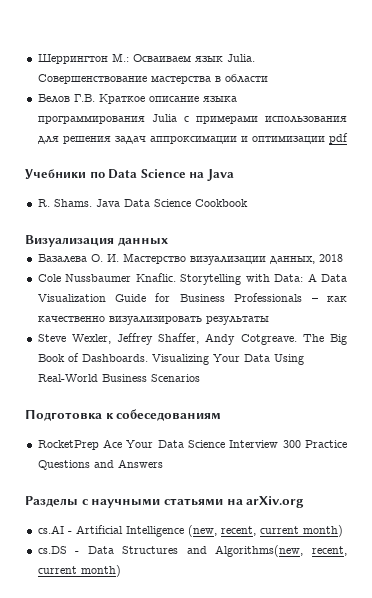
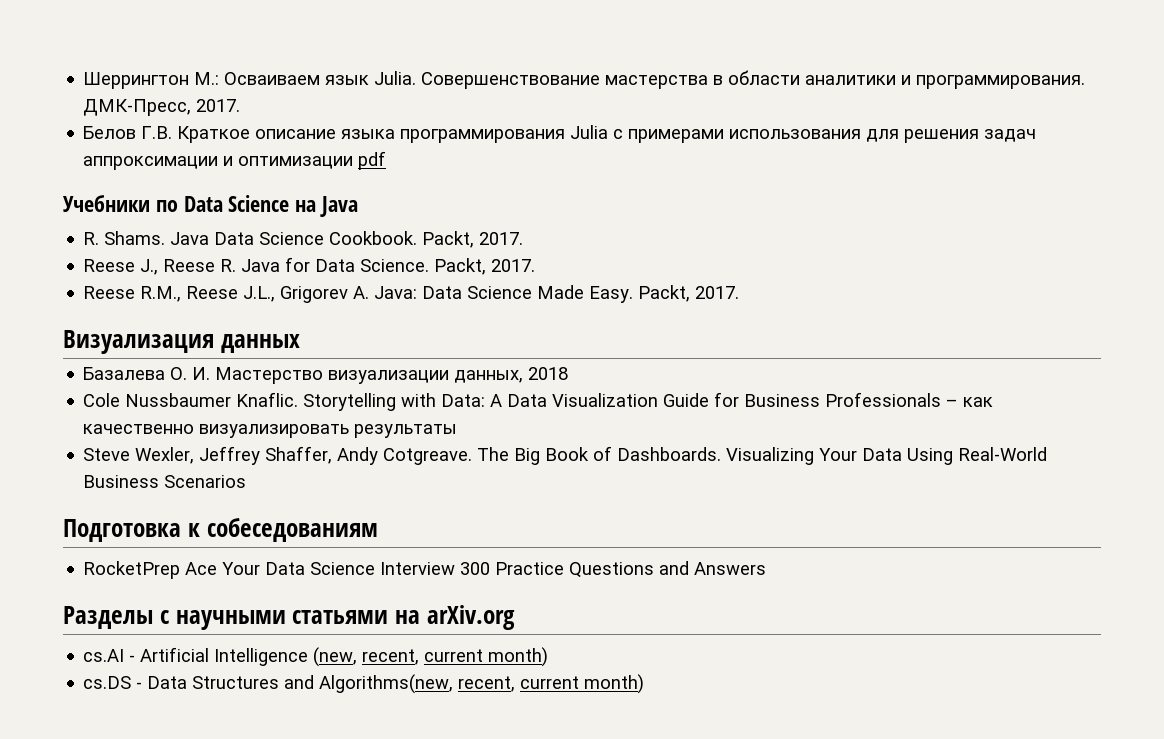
- Совершенствование мастерства в области
+ Совершенствование мастерства в области аналитики и программирования. ДМК-Пресс, 2017.
- Java Data Science Cookbook
+ Java Data Science Cookbook. Packt, 2017.
+ Reese J., Reese R. Java for Data Science. Packt, 2017.
+ Reese R.M., Reese J.L., Grigorev A. Java: Data Science Made Easy. Packt, 2017.

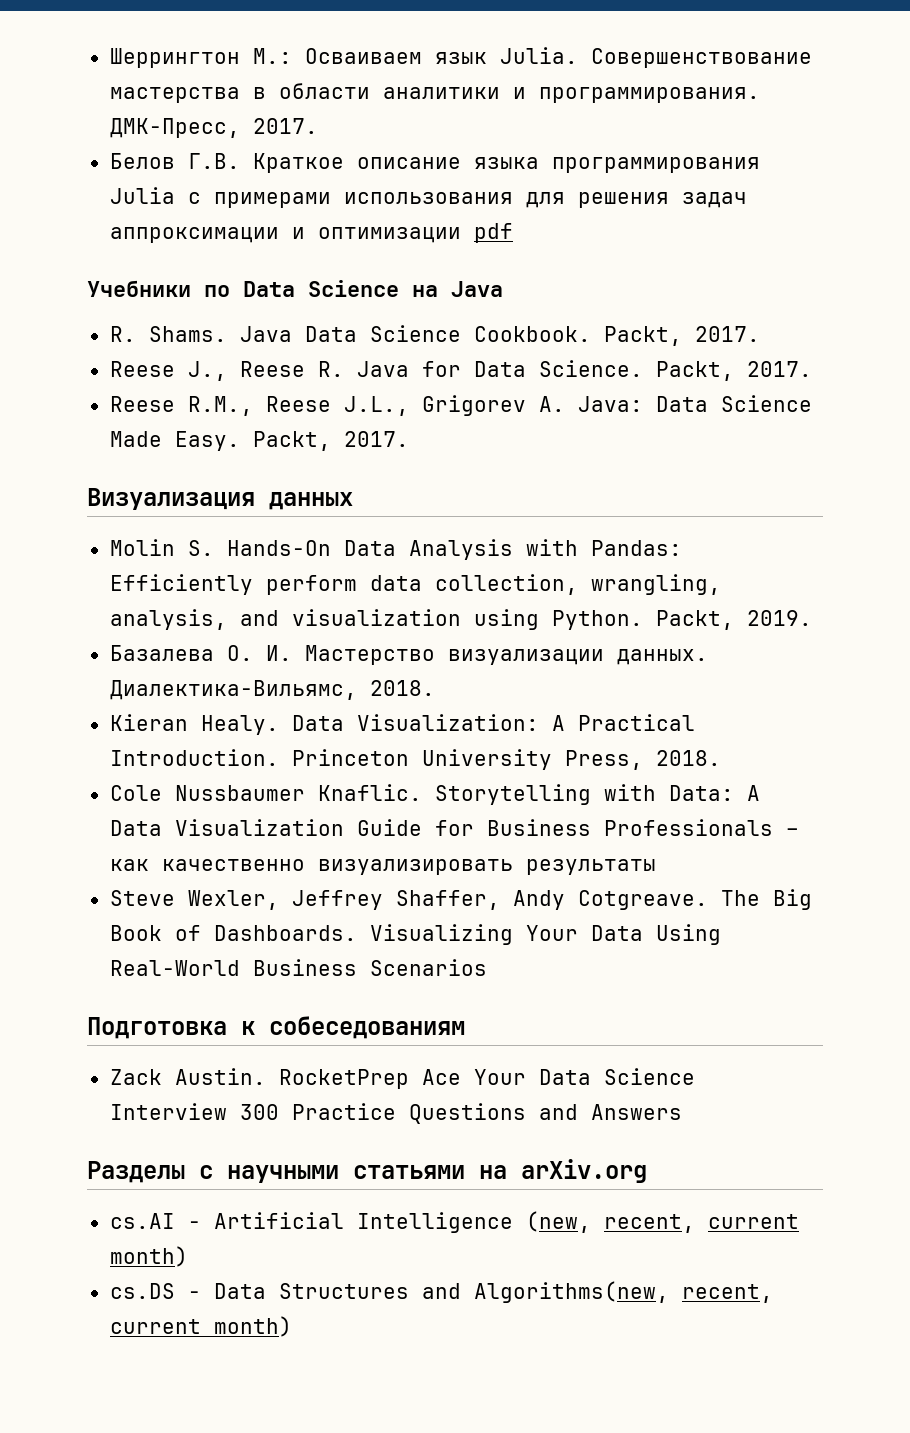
+ Molin S. Hands-On Data Analysis with Pandas: Efficiently perform data collection, wrangling, analysis, and visualization using Python. Packt, 2019.
- Базалева О. И. Мастерство визуализации данных, 2018
+ Базалева О. И. Мастерство визуализации данных. Диалектика-Вильямс, 2018.
+ Kieran Healy. Data Visualization: A Practical Introduction. Princeton University Press, 2018.
+ Zack Austin.

